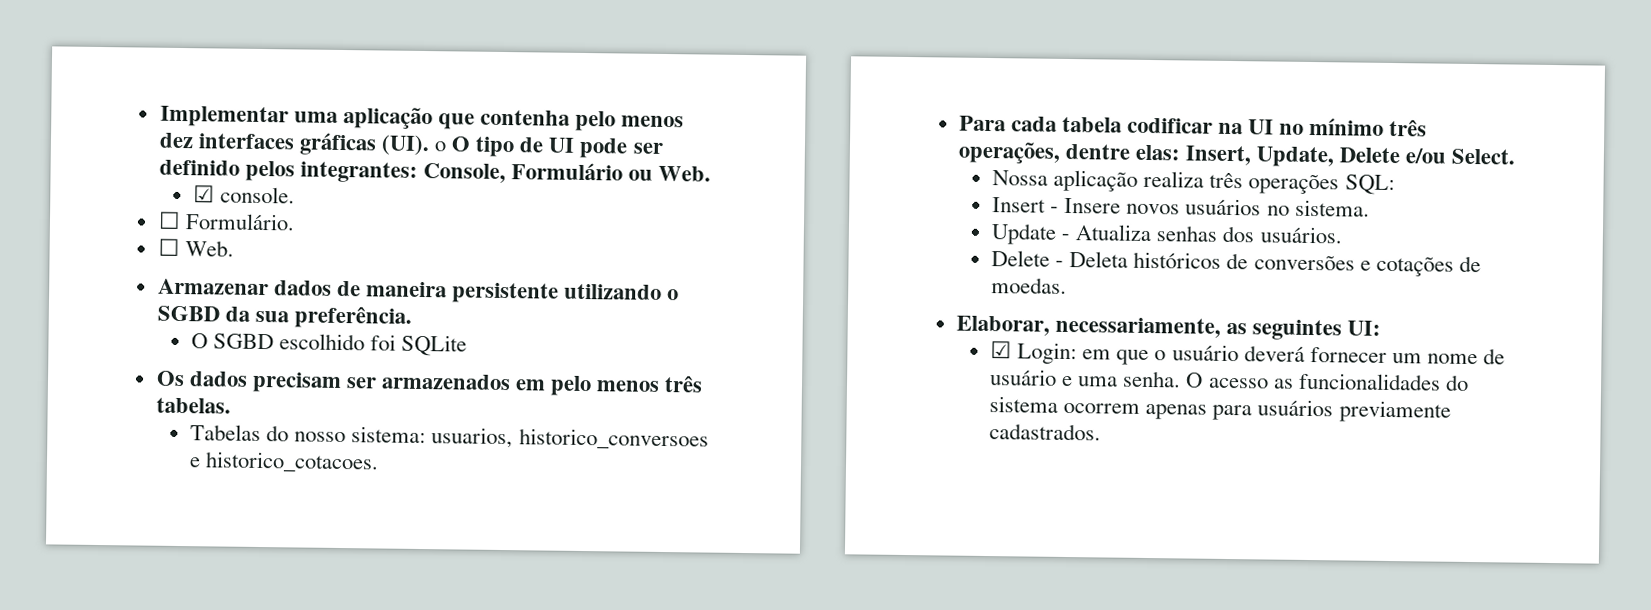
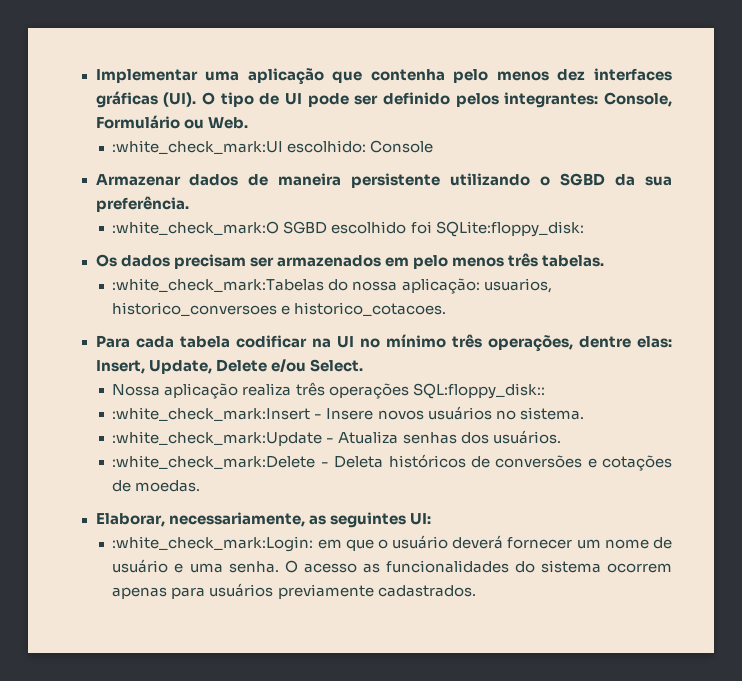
- Implementar uma aplicação que contenha pelo menos dez interfaces gráficas (UI). o O tipo de UI pode ser definido pelos integrantes: Console, Formulário ou Web.
+ Implementar uma aplicação que contenha pelo menos dez interfaces gráficas (UI). O tipo de UI pode ser definido pelos integrantes: Console, Formulário ou Web.
- ☑ console.
- ☐ Formulário.
- ☐ Web.
+ :white_check_mark:UI escolhido: Console
- O SGBD escolhido foi SQLite
+ :white_check_mark:O SGBD escolhido foi SQLite:floppy_disk:
- Tabelas do nosso sistema: usuarios, historico_conversoes e historico_cotacoes.
+ :white_check_mark:Tabelas do nossa aplicação: usuarios, historico_conversoes e historico_cotacoes.
- Nossa aplicação realiza três operações SQL:
- Insert - Insere novos usuários no sistema.
+ Nossa aplicação realiza três operações SQL:floppy_disk::
+ :white_check_mark:Insert - Insere novos usuários no sistema.
- Update - Atualiza senhas dos usuários.
+ :white_check_mark:Update - Atualiza senhas dos usuários.
- Delete - Deleta históricos de conversões e cotações de moedas.
+ :white_check_mark:Delete - Deleta históricos de conversões e cotações de moedas.
- ☑ Login: em que o usuário deverá fornecer um nome de usuário e uma senha.
+ :white_check_mark:Login: em que o usuário deverá fornecer um nome de usuário e uma senha.

